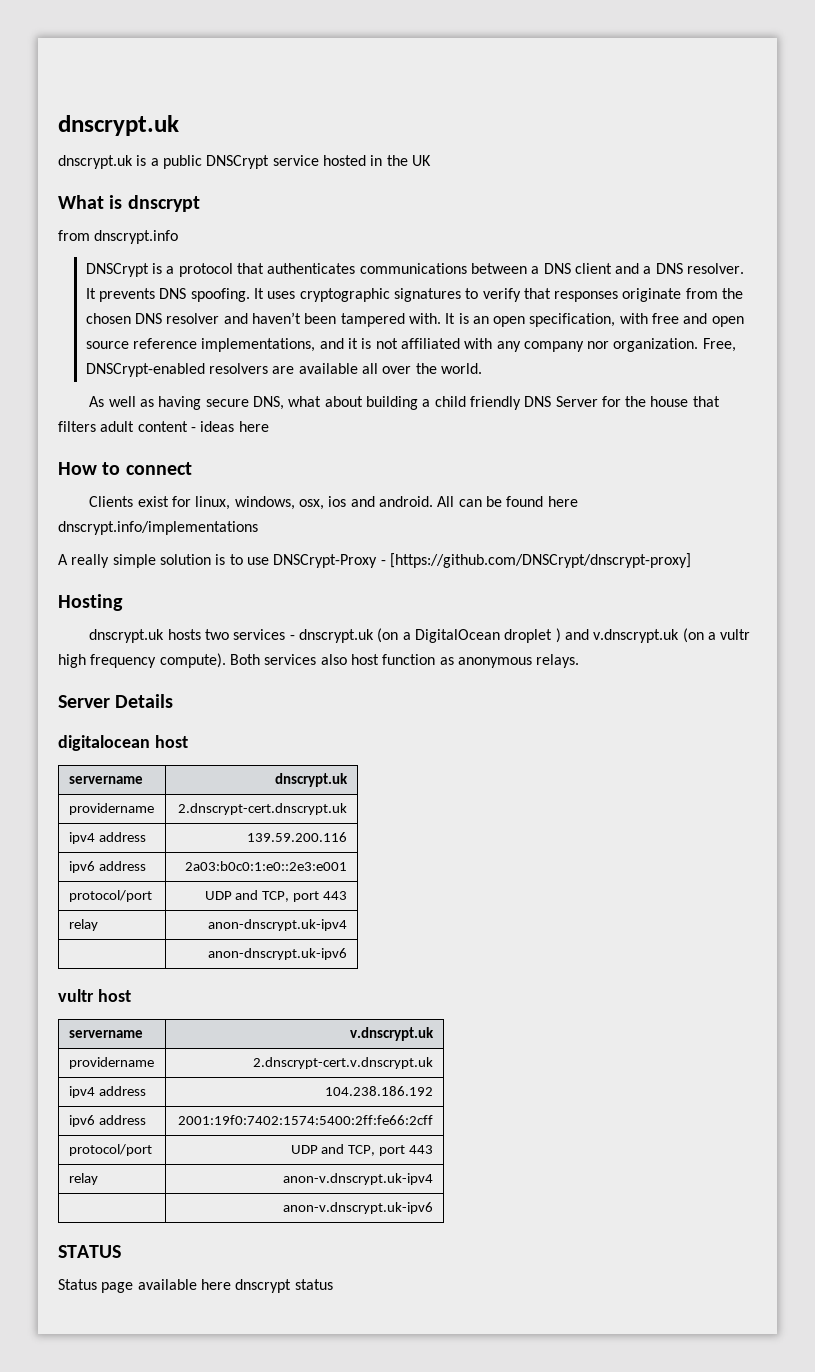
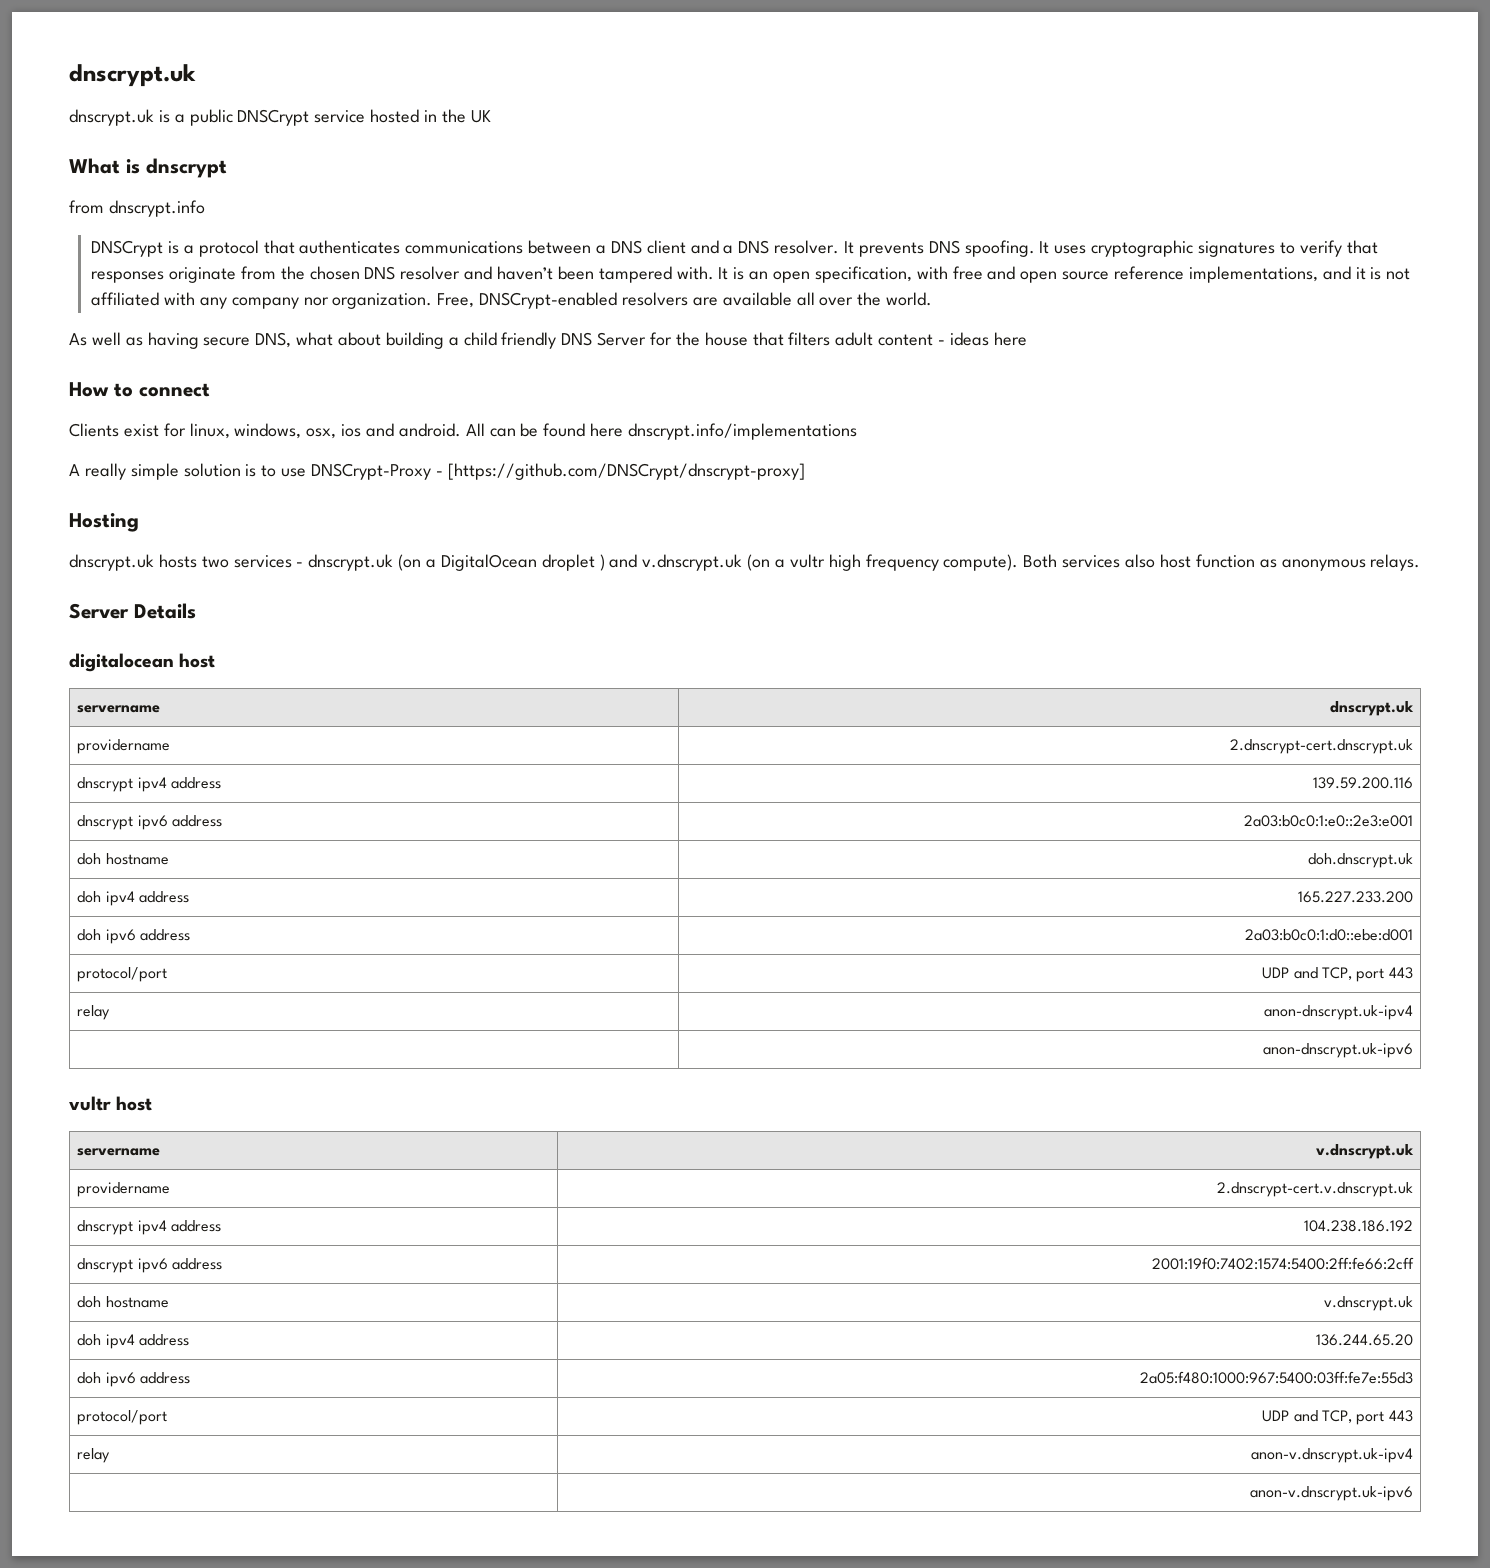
- ipv4 address | 139.59.200.116
+ dnscrypt ipv4 address | 139.59.200.116
- ipv6 address | 2a03:b0c0:1:e0::2e3:e001
+ dnscrypt ipv6 address | 2a03:b0c0:1:e0::2e3:e001
+ doh hostname | doh.dnscrypt.uk
+ doh ipv4 address | 165.227.233.200
+ doh ipv6 address | 2a03:b0c0:1:d0::ebe:d001
- ipv4 address | 104.238.186.192
+ dnscrypt ipv4 address | 104.238.186.192
- ipv6 address | 2001:19f0:7402:1574:5400:2ff:fe66:2cff
+ dnscrypt ipv6 address | 2001:19f0:7402:1574:5400:2ff:fe66:2cff
+ doh hostname | v.dnscrypt.uk
+ doh ipv4 address | 136.244.65.20
+ doh ipv6 address | 2a05:f480:1000:967:5400:03ff:fe7e:55d3
- STATUS
- Status page available here dnscrypt status

